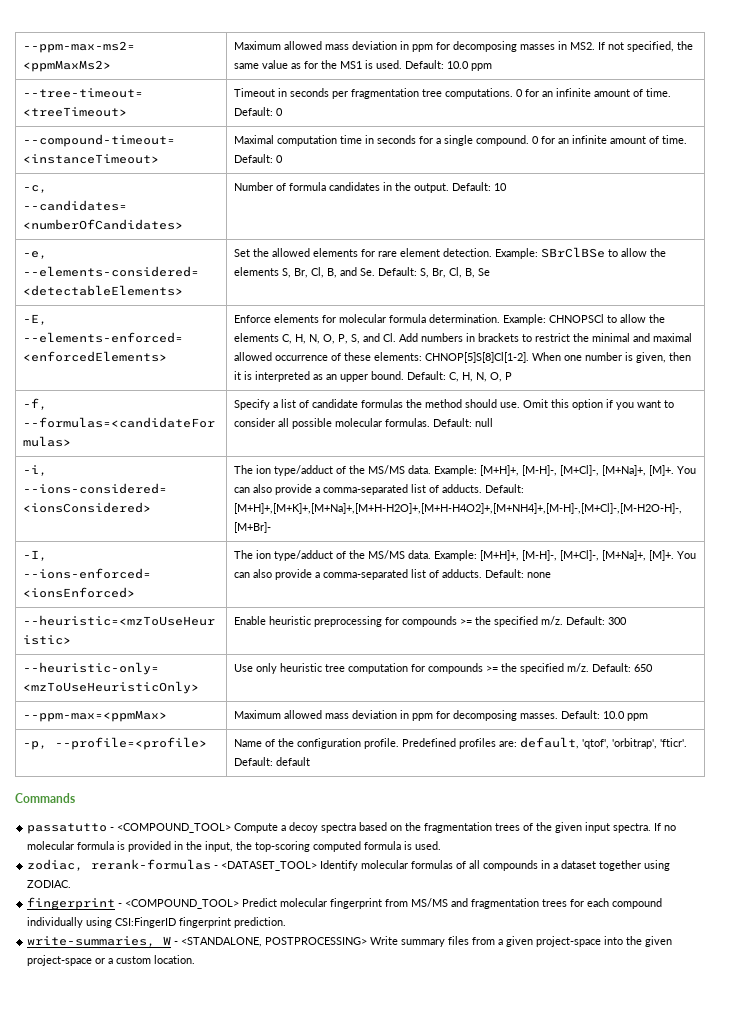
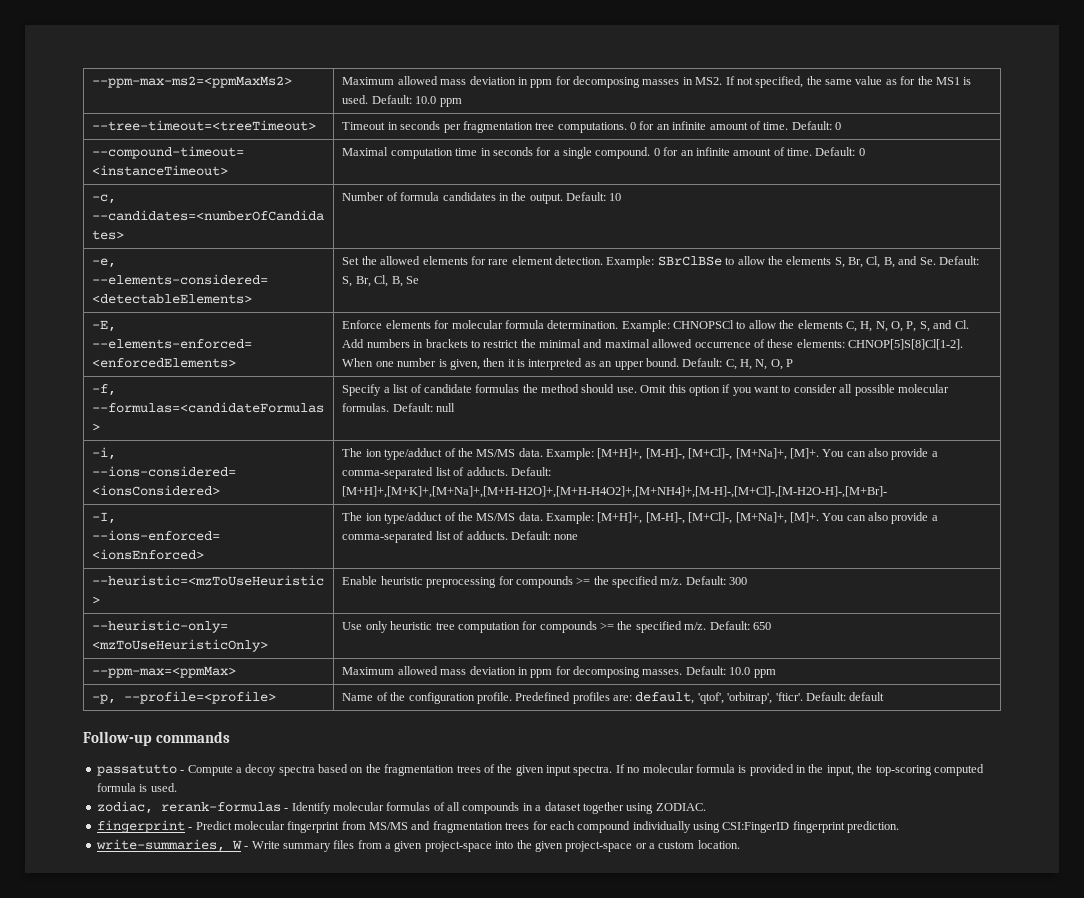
- Commands
+ Follow-up commands
- passatutto - <COMPOUND_TOOL> Compute a decoy spectra based on the fragmentation trees of the given input spectra.
+ passatutto - Compute a decoy spectra based on the fragmentation trees of the given input spectra.
- zodiac, rerank-formulas - <DATASET_TOOL> Identify molecular formulas of all compounds in a dataset together using ZODIAC.
+ zodiac, rerank-formulas - Identify molecular formulas of all compounds in a dataset together using ZODIAC.
- fingerprint - <COMPOUND_TOOL> Predict molecular fingerprint from MS/MS and fragmentation trees for each compound individually using CSI:FingerID fingerprint prediction.
+ fingerprint - Predict molecular fingerprint from MS/MS and fragmentation trees for each compound individually using CSI:FingerID fingerprint prediction.
- write-summaries, W - <STANDALONE, POSTPROCESSING> Write summary files from a given project-space into the given project-space or a custom location.
+ write-summaries, W - Write summary files from a given project-space into the given project-space or a custom location.

